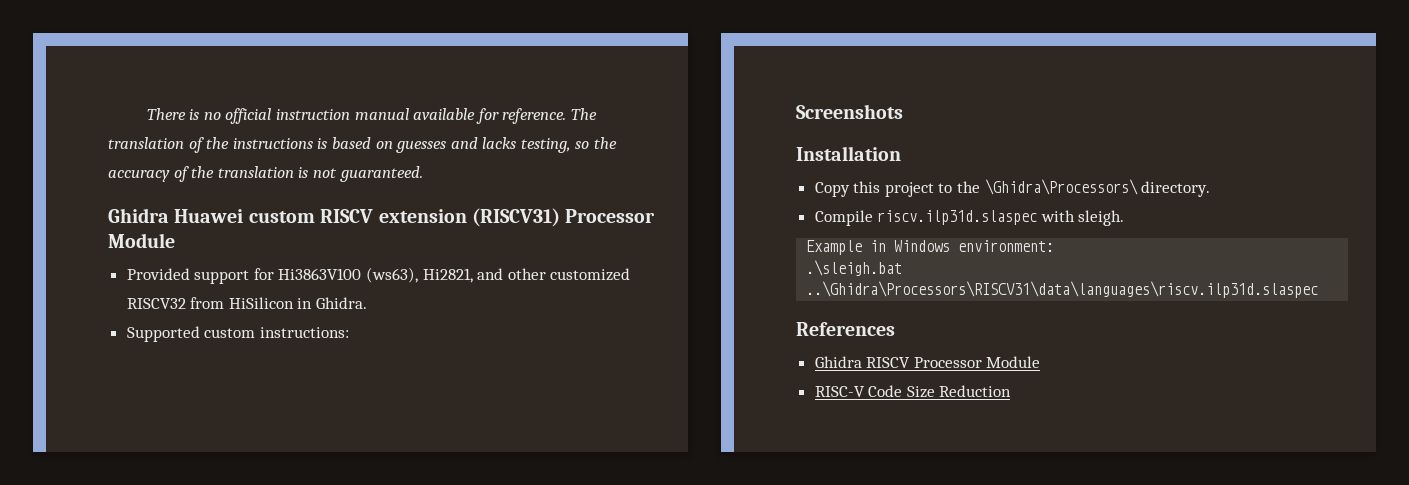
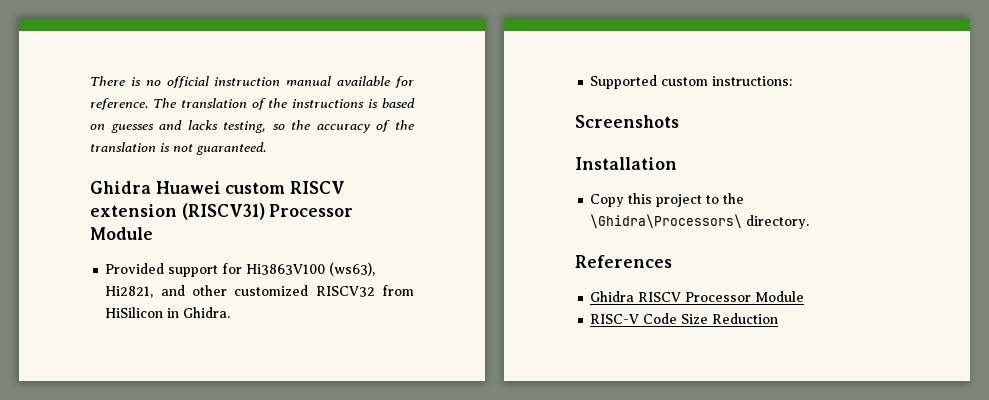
- Compile riscv.ilp31d.slaspec with sleigh.
- Example in Windows environment:
- .\sleigh.bat ..\Ghidra\Processors\RISCV31\data\languages\riscv.ilp31d.slaspec

